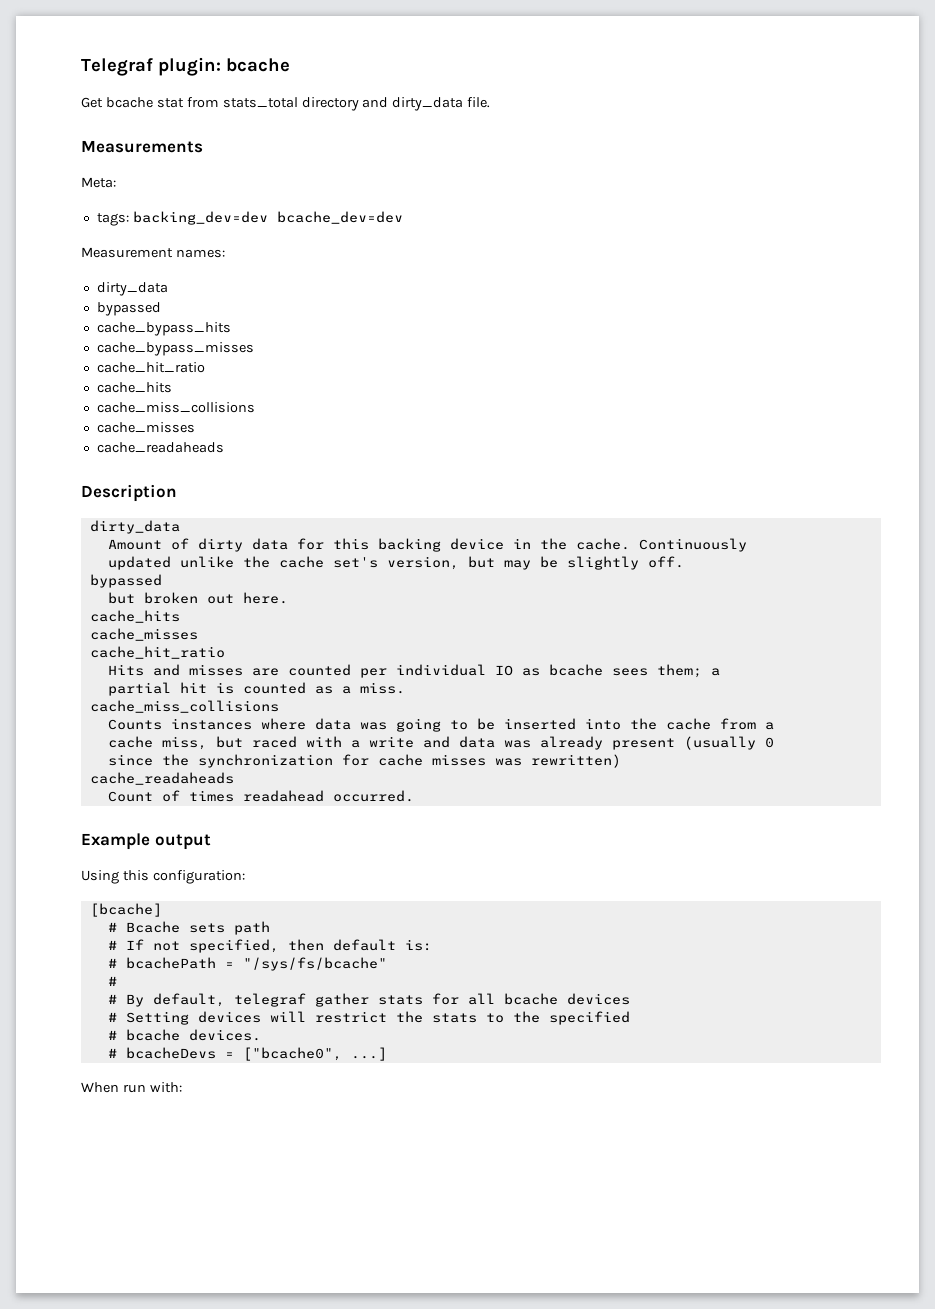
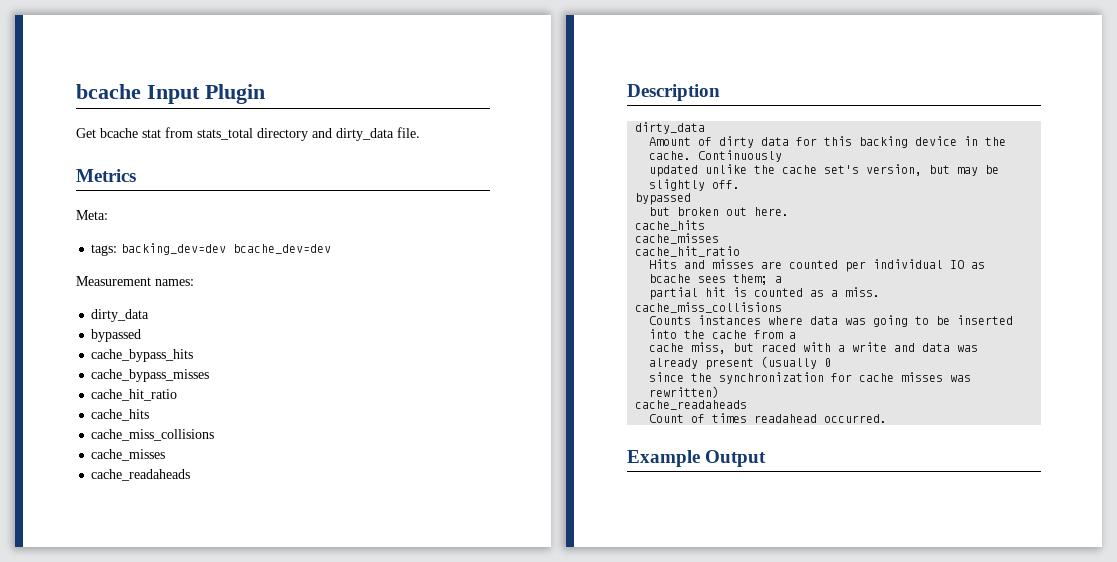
- Telegraf plugin: bcache
+ bcache Input Plugin
- Measurements
+ Metrics
- Example output
- Using this configuration:
- [bcache]
- # Bcache sets path
- # If not specified, then default is:
- # bcachePath = "/sys/fs/bcache"
- #
- # By default, telegraf gather stats for all bcache devices
- # Setting devices will restrict the stats to the specified
- # bcache devices.
- # bcacheDevs = ["bcache0", ...]
- When run with:
+ Example Output

